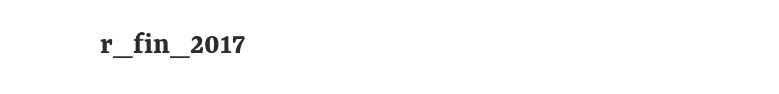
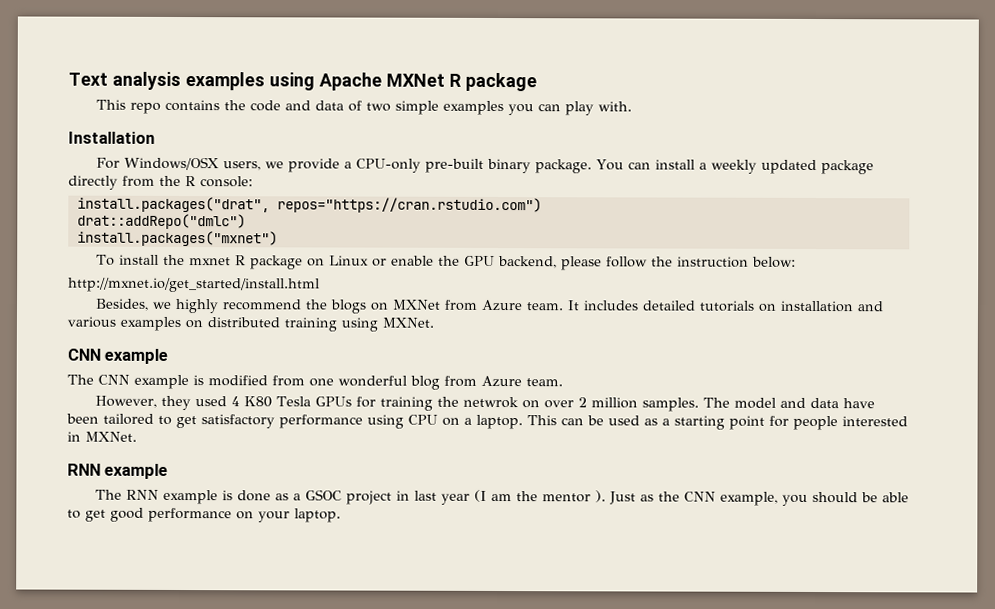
- r_fin_2017
+ Text analysis examples using Apache MXNet R package
+ This repo contains the code and data of two simple examples you can play with.
+ Installation
+ For Windows/OSX users, we provide a CPU-only pre-built binary package. You can install a weekly updated package directly from the R console:
+ install.packages("drat", repos="https://cran.rstudio.com")
+ drat::addRepo("dmlc")
+ install.packages("mxnet")
+ To install the mxnet R package on Linux or enable the GPU backend, please follow the instruction below:
+ http://mxnet.io/get_started/install.html
+ Besides, we highly recommend the blogs on MXNet from Azure team. It includes detailed tutorials on installation and various examples on distributed training using MXNet.
+ CNN example
+ The CNN example is modified from one wonderful blog from Azure team.
+ However, they used 4 K80 Tesla GPUs for training the netwrok on over 2 million samples. The model and data have been tailored to get satisfactory performance using CPU on a laptop. This can be used as a starting point for people interested in MXNet.
+ RNN example
+ The RNN example is done as a GSOC project in last year (I am the mentor ). Just as the CNN example, you should be able to get good performance on your laptop.

